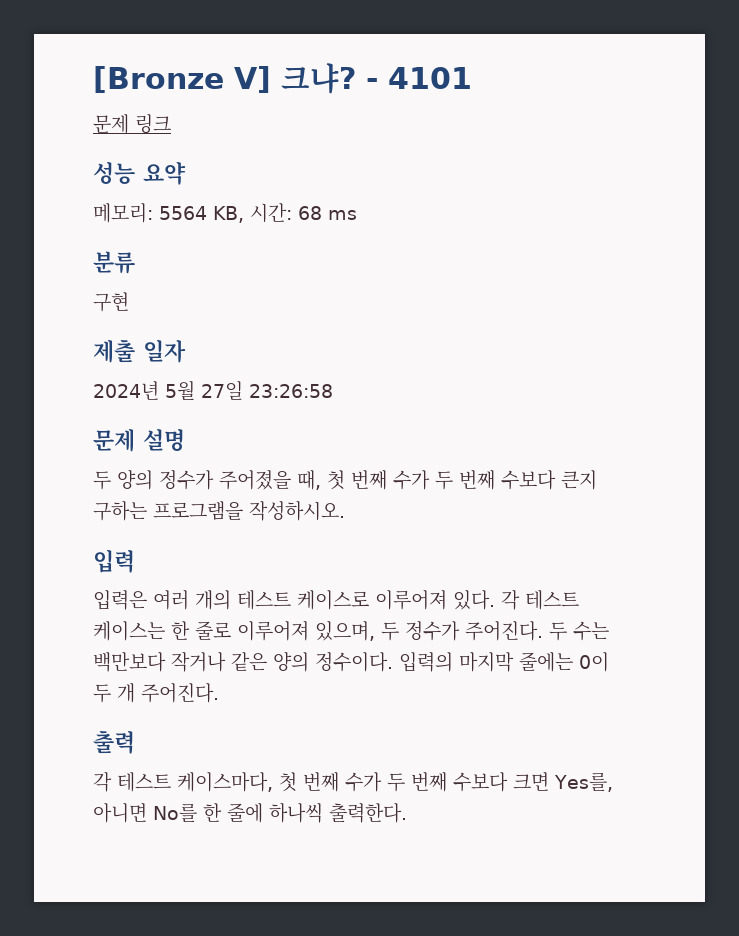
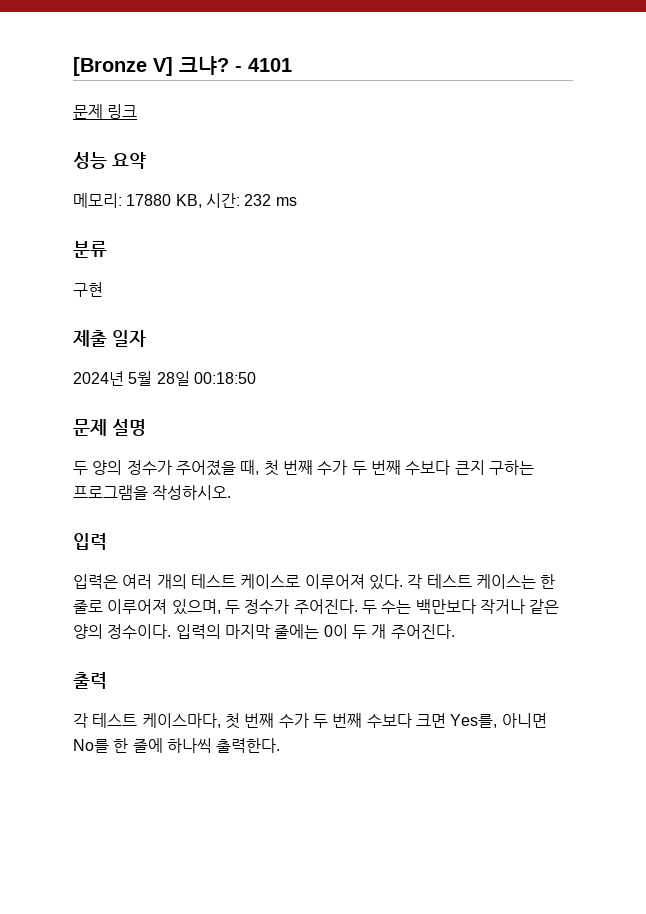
- 메모리: 5564 KB, 시간: 68 ms
+ 메모리: 17880 KB, 시간: 232 ms
- 2024년 5월 27일 23:26:58
+ 2024년 5월 28일 00:18:50

